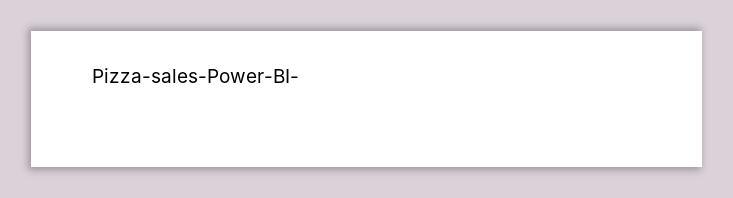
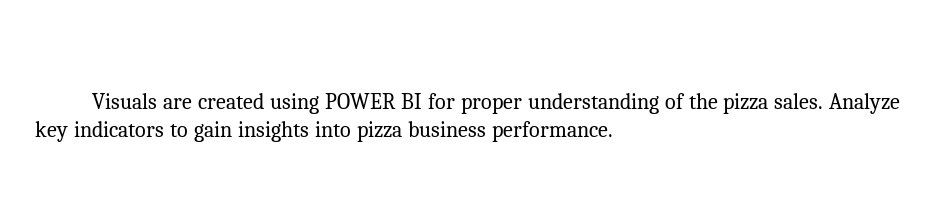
- Pizza-sales-Power-BI-
+ Visuals are created using POWER BI for proper understanding of the pizza sales. Analyze key indicators to gain insights into pizza business performance.

